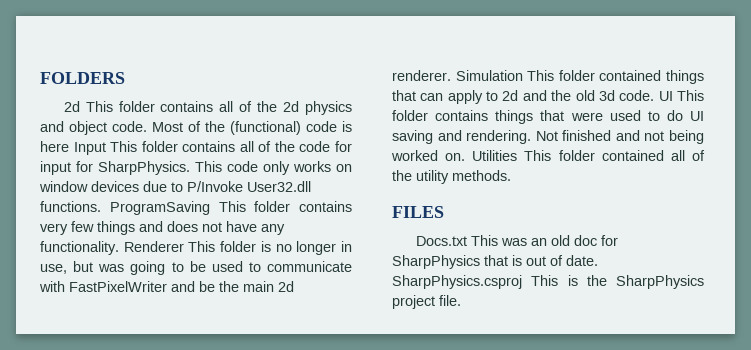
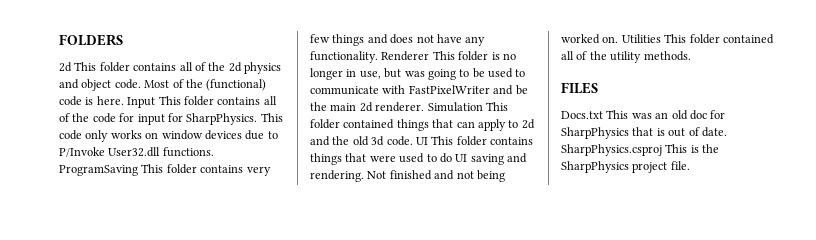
- Most of the (functional) code is here Input This folder contains all of the code for input for SharpPhysics.
+ Most of the (functional) code is here. Input This folder contains all of the code for input for SharpPhysics.

